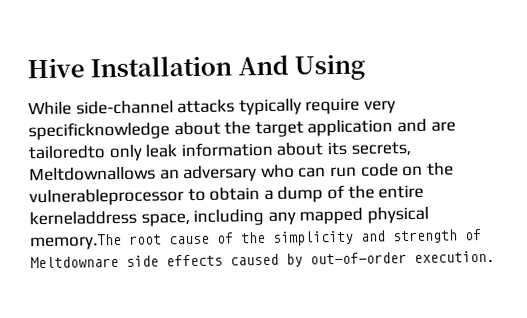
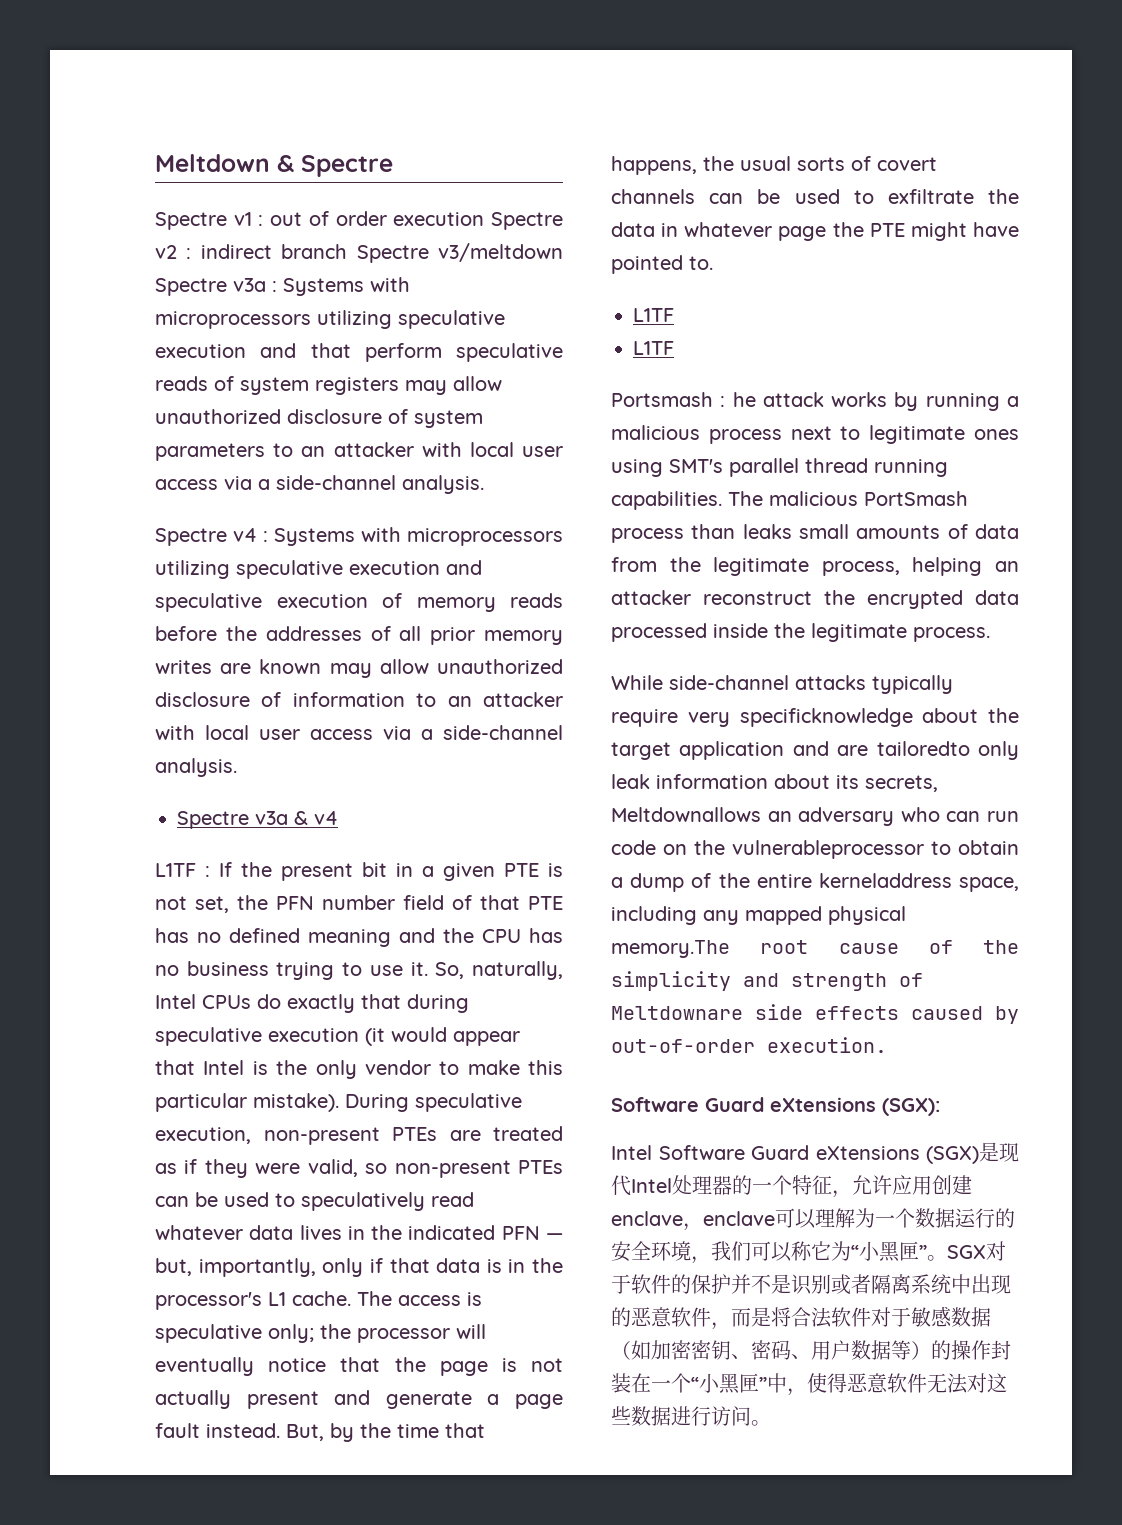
- Hive Installation And Using
+ Meltdown & Spectre
+ Spectre v1 : out of order execution Spectre v2 : indirect branch Spectre v3/meltdown Spectre v3a : Systems with microprocessors utilizing speculative execution and that perform speculative reads of system registers may allow unauthorized disclosure of system parameters to an attacker with local user access via a side-channel analysis.
+ Spectre v4 : Systems with microprocessors utilizing speculative execution and speculative execution of memory reads before the addresses of all prior memory writes are known may allow unauthorized disclosure of information to an attacker with local user access via a side-channel analysis.
+ Spectre v3a & v4
+ L1TF : If the present bit in a given PTE is not set, the PFN number field of that PTE has no defined meaning and the CPU has no business trying to use it. So, naturally, Intel CPUs do exactly that during speculative execution (it would appear that Intel is the only vendor to make this particular mistake). During speculative execution, non-present PTEs are treated as if they were valid, so non-present PTEs can be used to speculatively read whatever data lives in the indicated PFN — but, importantly, only if that data is in the processor's L1 cache. The access is speculative only; the processor will eventually notice that the page is not actually present and generate a page fault instead. But, by the time that happens, the usual sorts of covert channels can be used to exfiltrate the data in whatever page the PTE might have pointed to.
+ L1TF
+ L1TF
+ Portsmash : he attack works by running a malicious process next to legitimate ones using SMT's parallel thread running capabilities. The malicious PortSmash process than leaks small amounts of data from the legitimate process, helping an attacker reconstruct the encrypted data processed inside the legitimate process.
+ Software Guard eXtensions (SGX):
+ Intel Software Guard eXtensions (SGX)是现代Intel处理器的一个特征，允许应用创建enclave，enclave可以理解为一个数据运行的安全环境，我们可以称它为“小黑匣”。SGX对于软件的保护并不是识别或者隔离系统中出现的恶意软件，而是将合法软件对于敏感数据（如加密密钥、密码、用户数据等）的操作封装在一个“小黑匣”中，使得恶意软件无法对这些数据进行访问。

